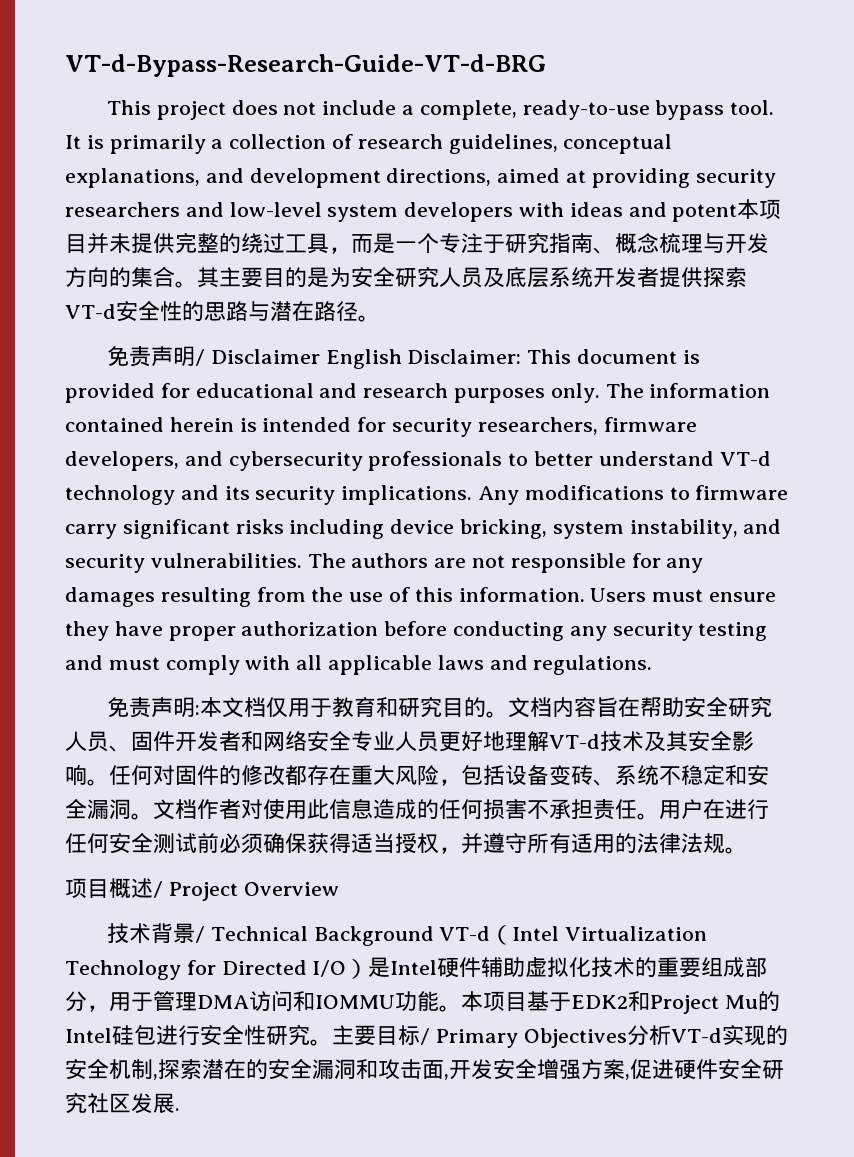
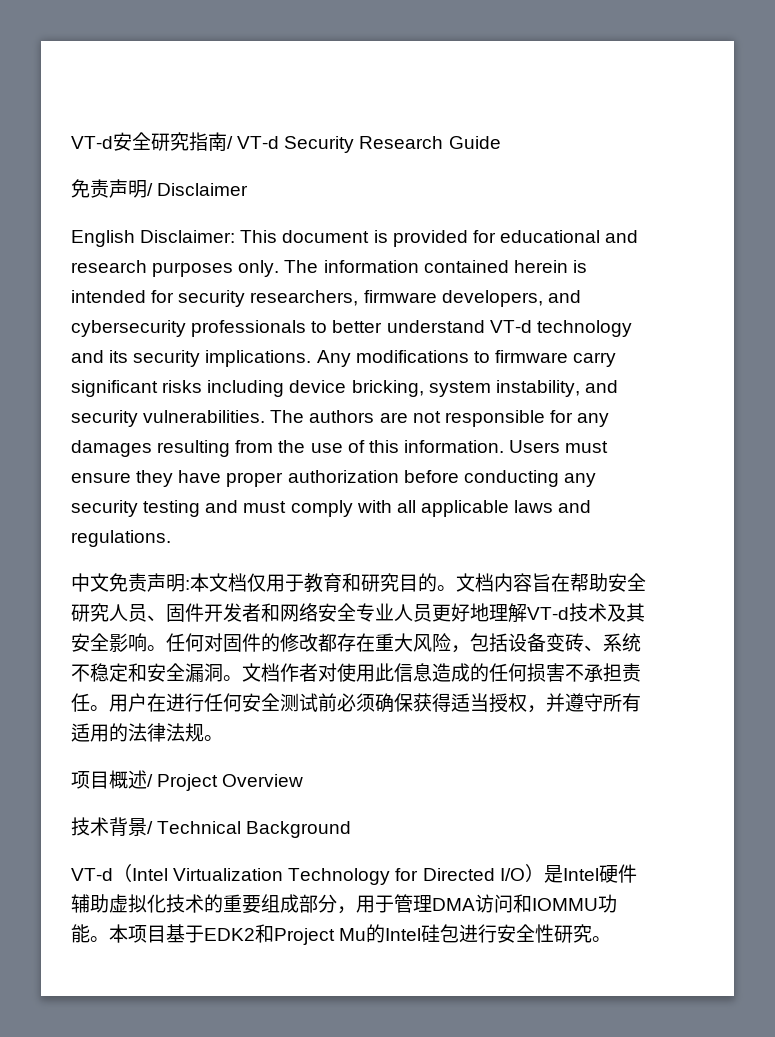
- VT-d-Bypass-Research-Guide-VT-d-BRG
- This project does not include a complete, ready-to-use bypass tool. It is primarily a collection of research guidelines, conceptual explanations, and development directions, aimed at providing security researchers and low-level system developers with ideas and potent本项目并未提供完整的绕过工具，而是一个专注于研究指南、概念梳理与开发方向的集合。其主要目的是为安全研究人员及底层系统开发者提供探索VT-d安全性的思路与潜在路径。
+ VT-d安全研究指南/ VT-d Security Research Guide
- 免责声明/ Disclaimer English Disclaimer: This document is provided for educational and research purposes only.
+ 免责声明/ Disclaimer
+ English Disclaimer: This document is provided for educational and research purposes only.
- 免责声明:本文档仅用于教育和研究目的。
+ 中文免责声明:本文档仅用于教育和研究目的。
- 技术背景/ Technical Background VT-d（Intel Virtualization Technology for Directed I/O）是Intel硬件辅助虚拟化技术的重要组成部分，用于管理DMA访问和IOMMU功能。
+ 技术背景/ Technical Background
+ VT-d（Intel Virtualization Technology for Directed I/O）是Intel硬件辅助虚拟化技术的重要组成部分，用于管理DMA访问和IOMMU功能。
- 主要目标/ Primary Objectives分析VT-d实现的安全机制,探索潜在的安全漏洞和攻击面,开发安全增强方案,促进硬件安全研究社区发展.

